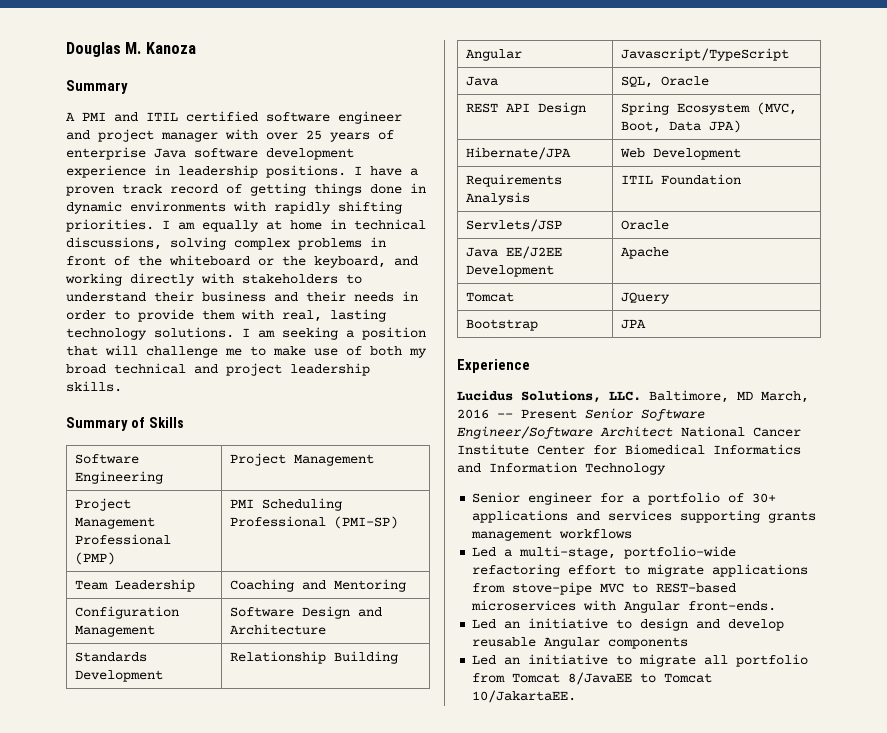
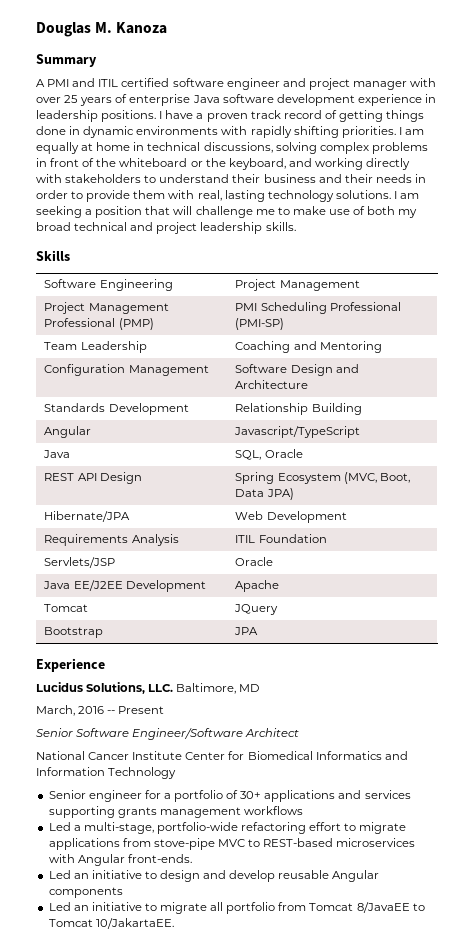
- Summary of Skills
+ Skills
- Lucidus Solutions, LLC. Baltimore, MD March, 2016 -- Present Senior Software Engineer/Software Architect National Cancer Institute Center for Biomedical Informatics and Information Technology
+ Lucidus Solutions, LLC. Baltimore, MD
+ March, 2016 -- Present
+ Senior Software Engineer/Software Architect
+ National Cancer Institute Center for Biomedical Informatics and Information Technology

